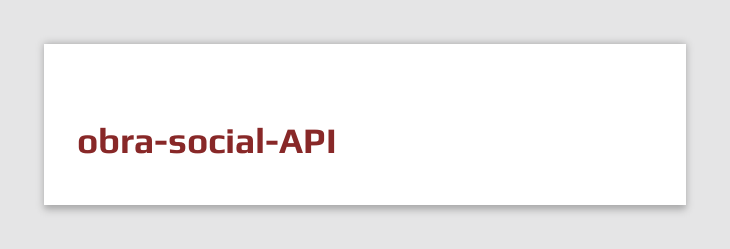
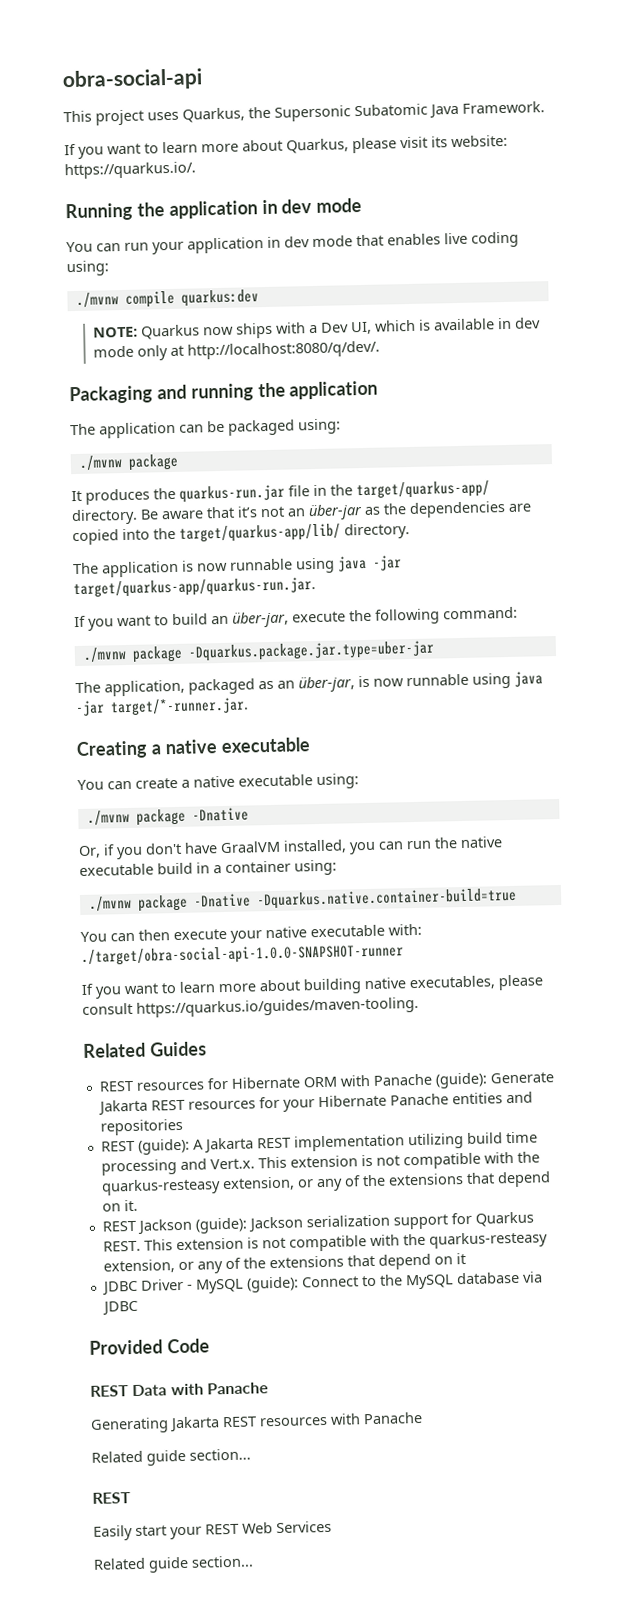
- obra-social-API
+ obra-social-api
+ This project uses Quarkus, the Supersonic Subatomic Java Framework.
+ If you want to learn more about Quarkus, please visit its website: https://quarkus.io/.
+ Running the application in dev mode
+ You can run your application in dev mode that enables live coding using:
+ ./mvnw compile quarkus:dev
+ NOTE: Quarkus now ships with a Dev UI, which is available in dev mode only at http://localhost:8080/q/dev/.
+ Packaging and running the application
+ The application can be packaged using:
+ ./mvnw package
+ It produces the quarkus-run.jar file in the target/quarkus-app/ directory. Be aware that it’s not an über-jar as the dependencies are copied into the target/quarkus-app/lib/ directory.
+ The application is now runnable using java -jar target/quarkus-app/quarkus-run.jar.
+ If you want to build an über-jar, execute the following command:
+ ./mvnw package -Dquarkus.package.jar.type=uber-jar
+ The application, packaged as an über-jar, is now runnable using java -jar target/*-runner.jar.
+ Creating a native executable
+ You can create a native executable using:
+ ./mvnw package -Dnative
+ Or, if you don't have GraalVM installed, you can run the native executable build in a container using:
+ ./mvnw package -Dnative -Dquarkus.native.container-build=true
+ You can then execute your native executable with: ./target/obra-social-api-1.0.0-SNAPSHOT-runner
+ If you want to learn more about building native executables, please consult https://quarkus.io/guides/maven-tooling.
+ Related Guides
+ REST resources for Hibernate ORM with Panache (guide): Generate Jakarta REST resources for your Hibernate Panache entities and repositories
+ REST (guide): A Jakarta REST implementation utilizing build time processing and Vert.x. This extension is not compatible with the quarkus-resteasy extension, or any of the extensions that depend on it.
+ REST Jackson (guide): Jackson serialization support for Quarkus REST. This extension is not compatible with the quarkus-resteasy extension, or any of the extensions that depend on it
+ JDBC Driver - MySQL (guide): Connect to the MySQL database via JDBC
+ Provided Code
+ REST Data with Panache
+ Generating Jakarta REST resources with Panache
+ Related guide section...
+ REST
+ Easily start your REST Web Services
+ Related guide section...

